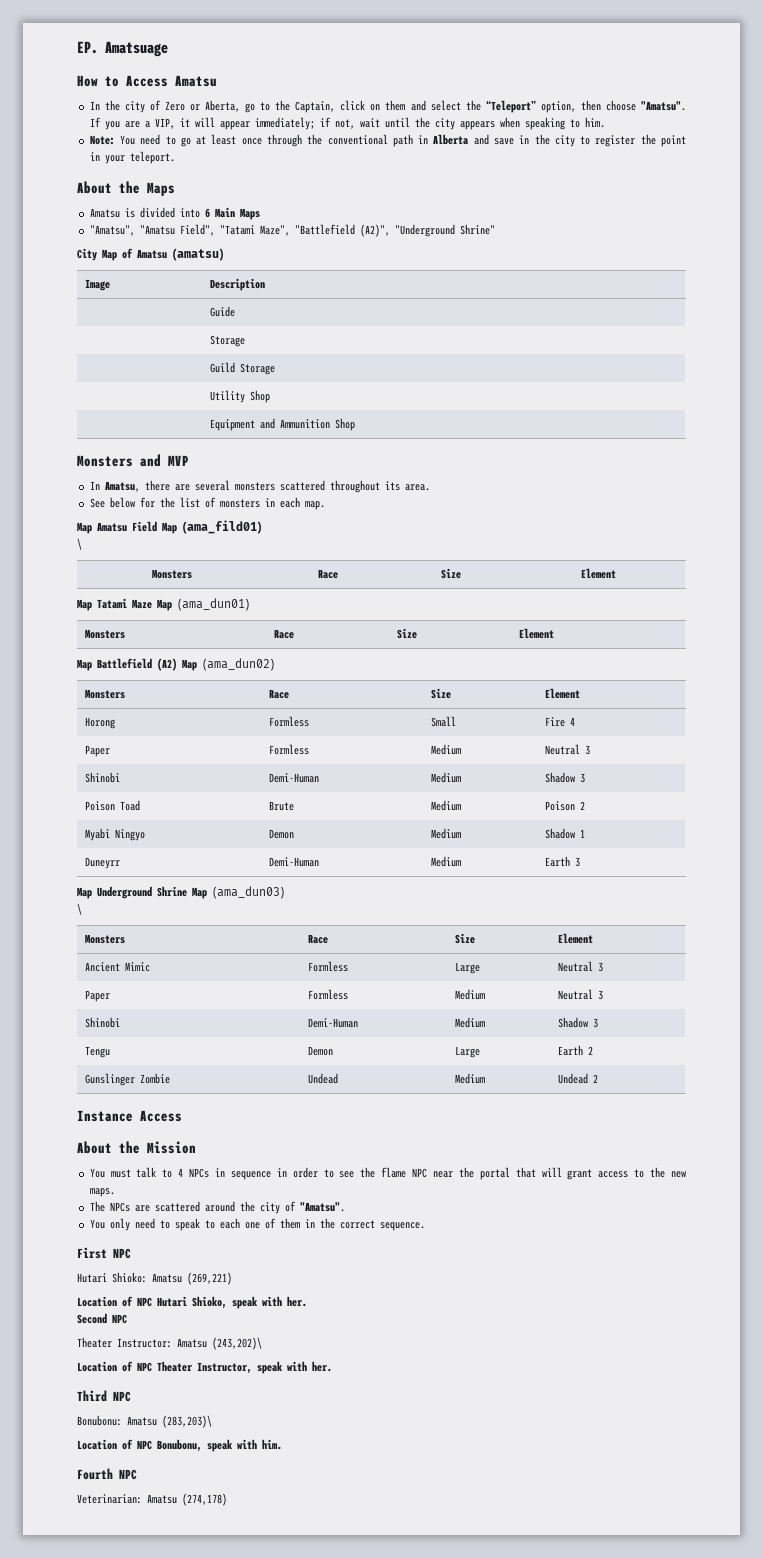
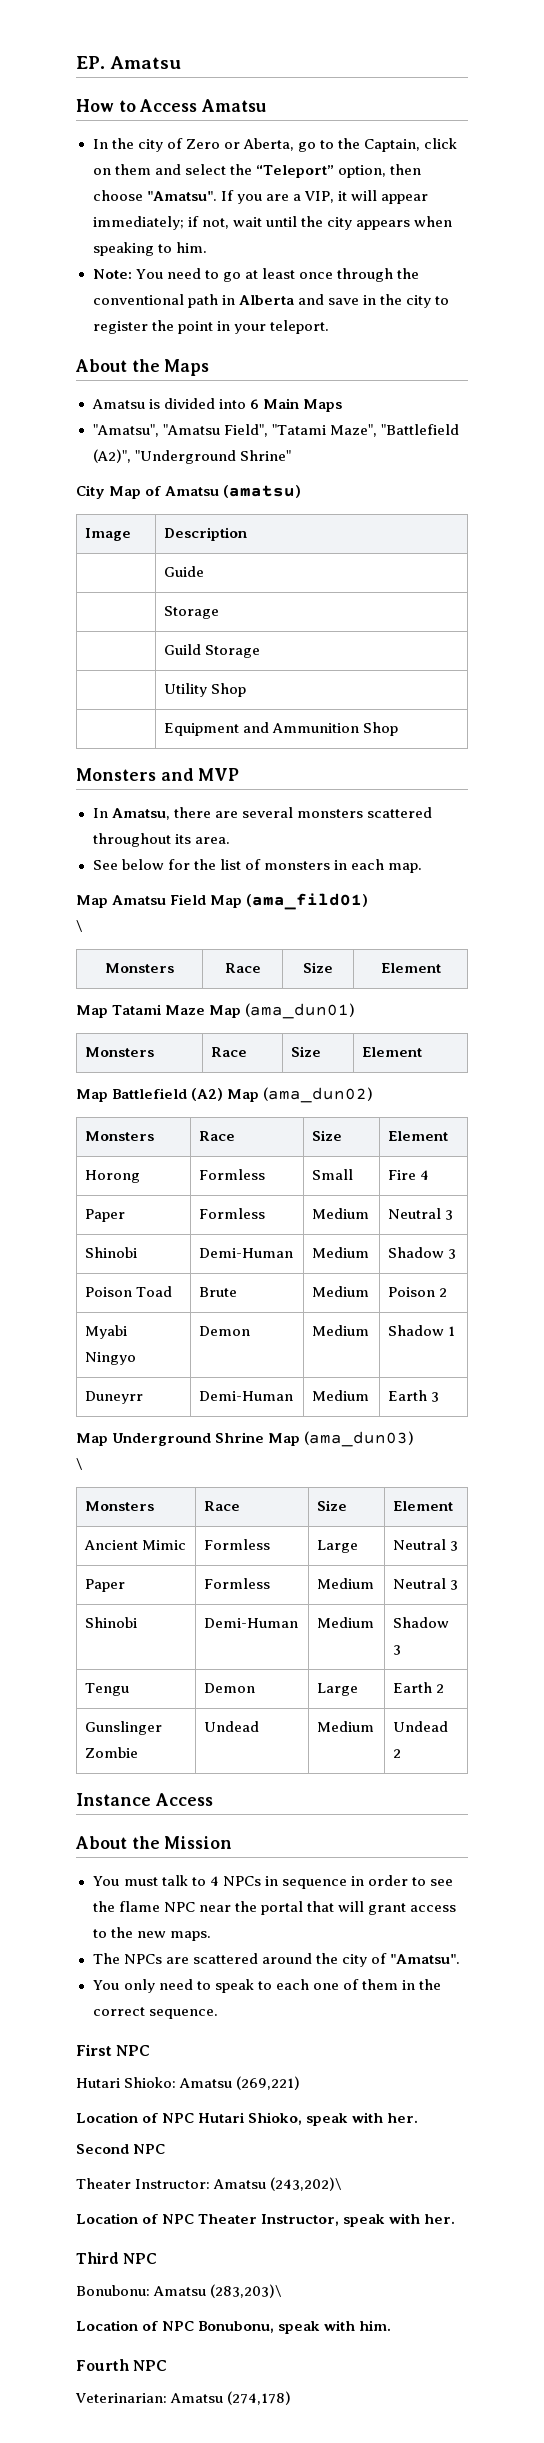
- EP. Amatsuage
+ EP. Amatsu

